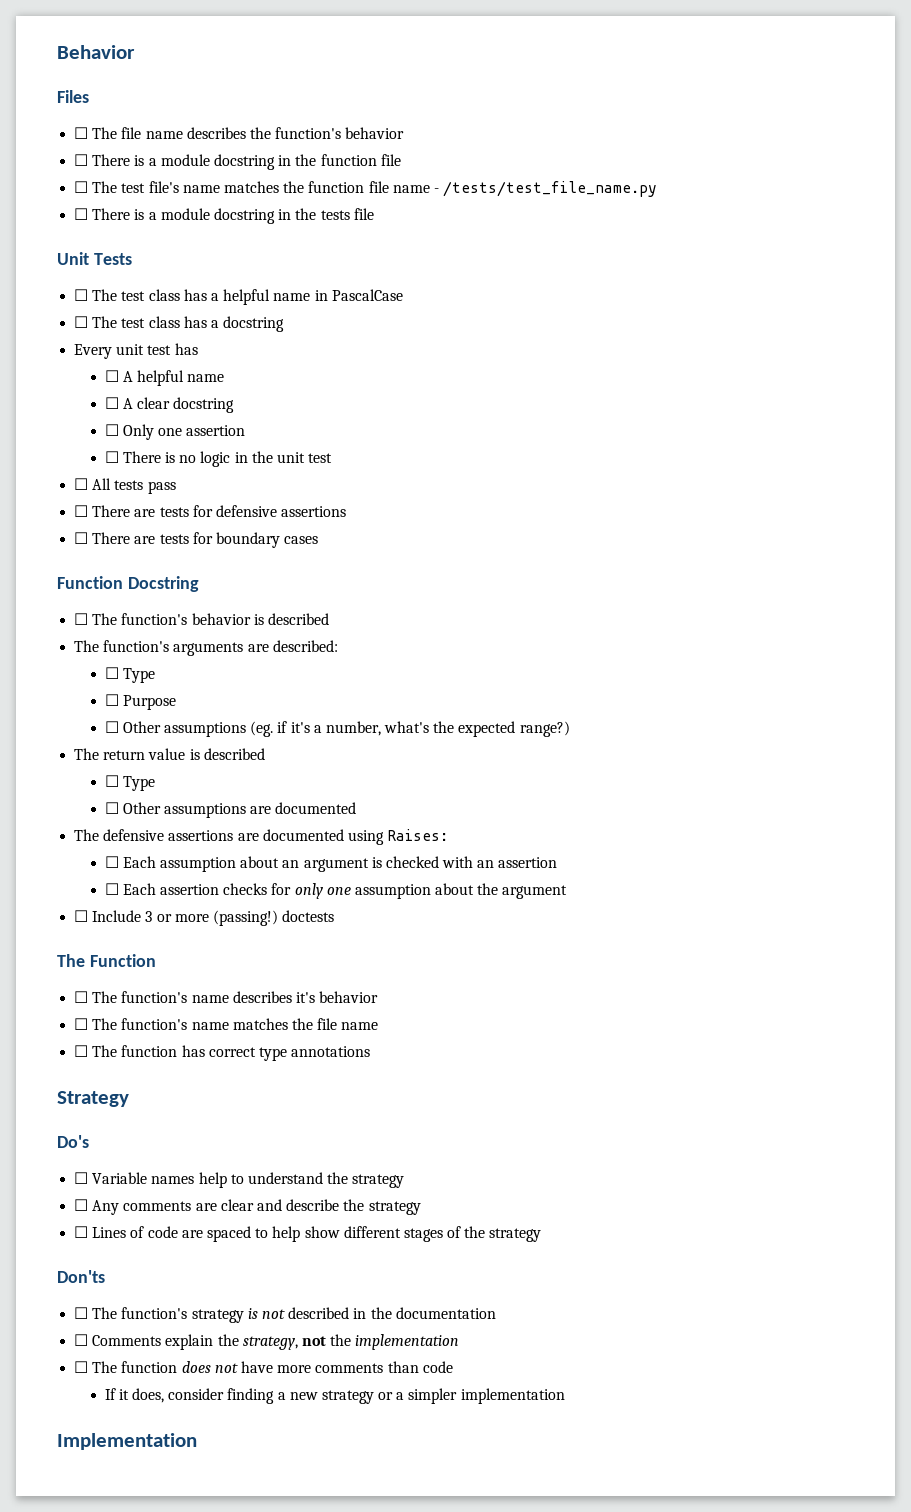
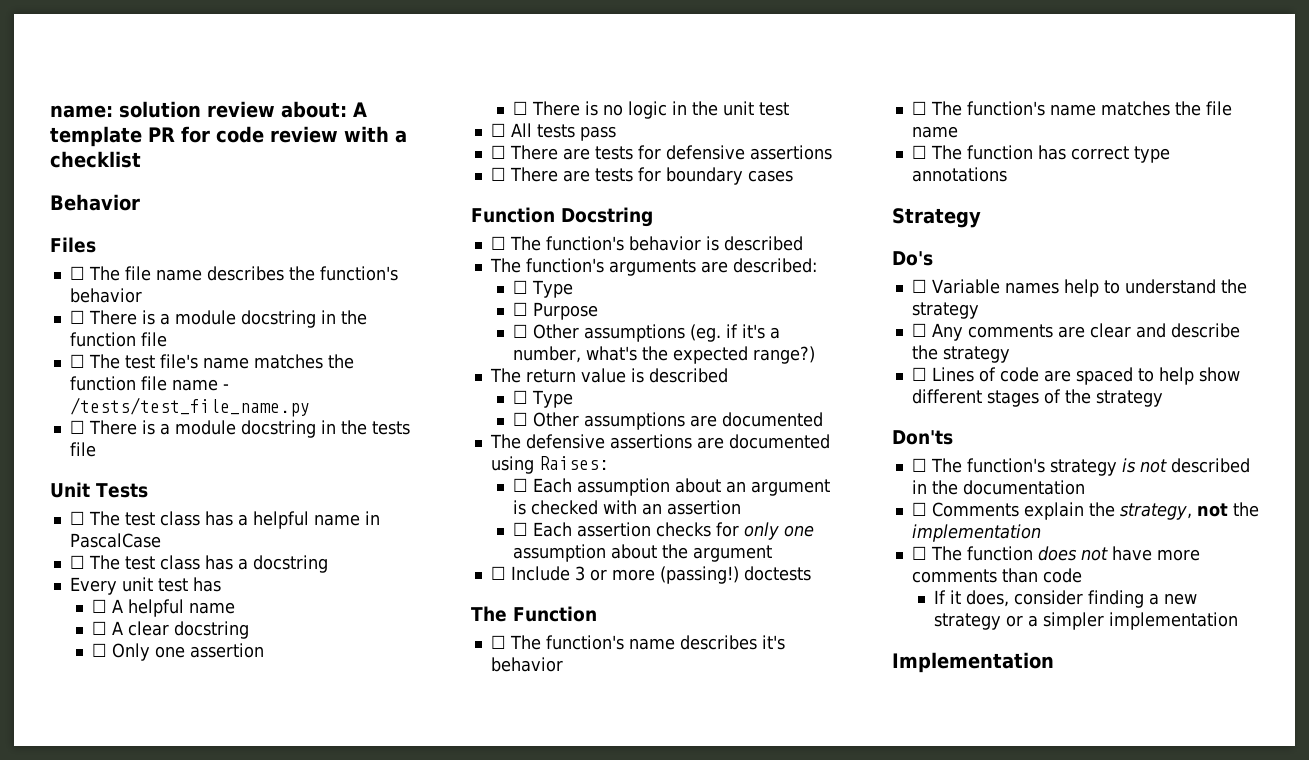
+ name: solution review about: A template PR for code review with a checklist

